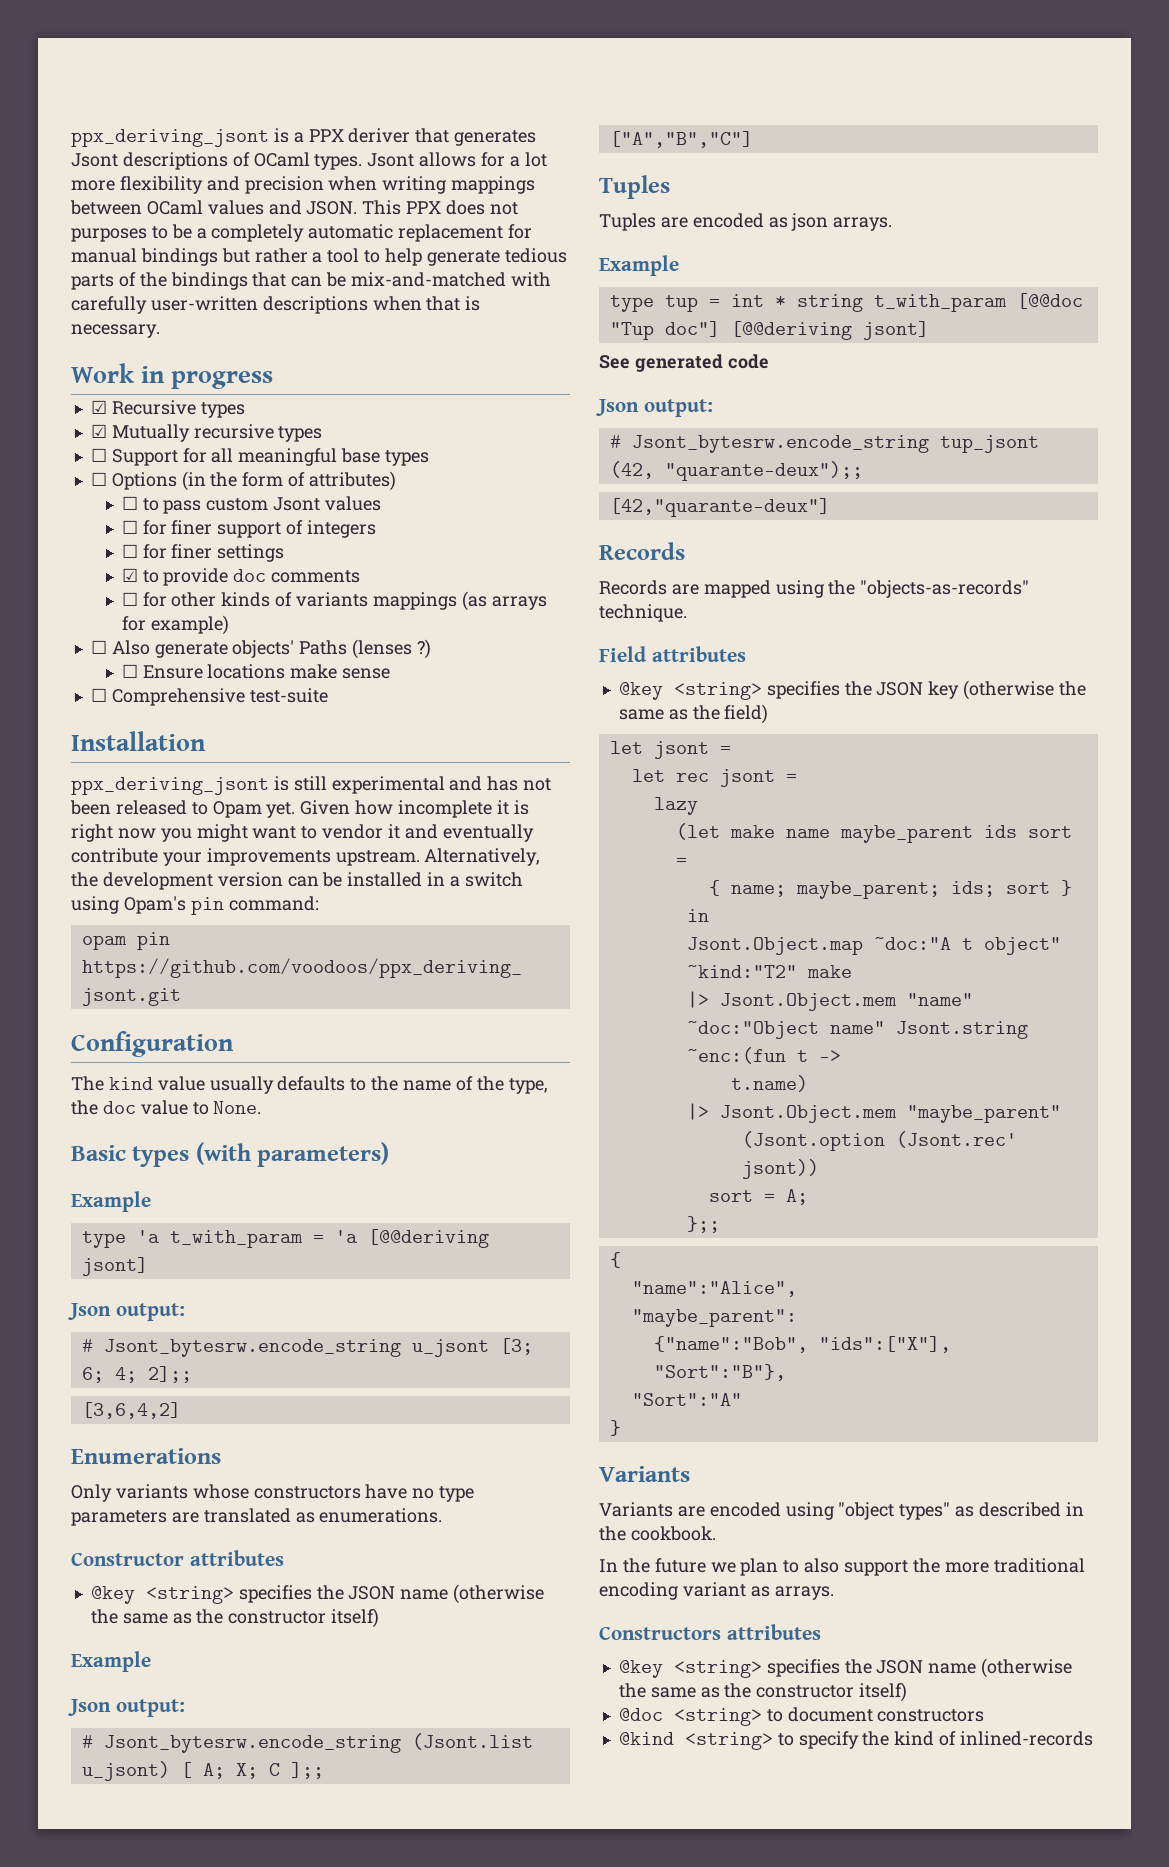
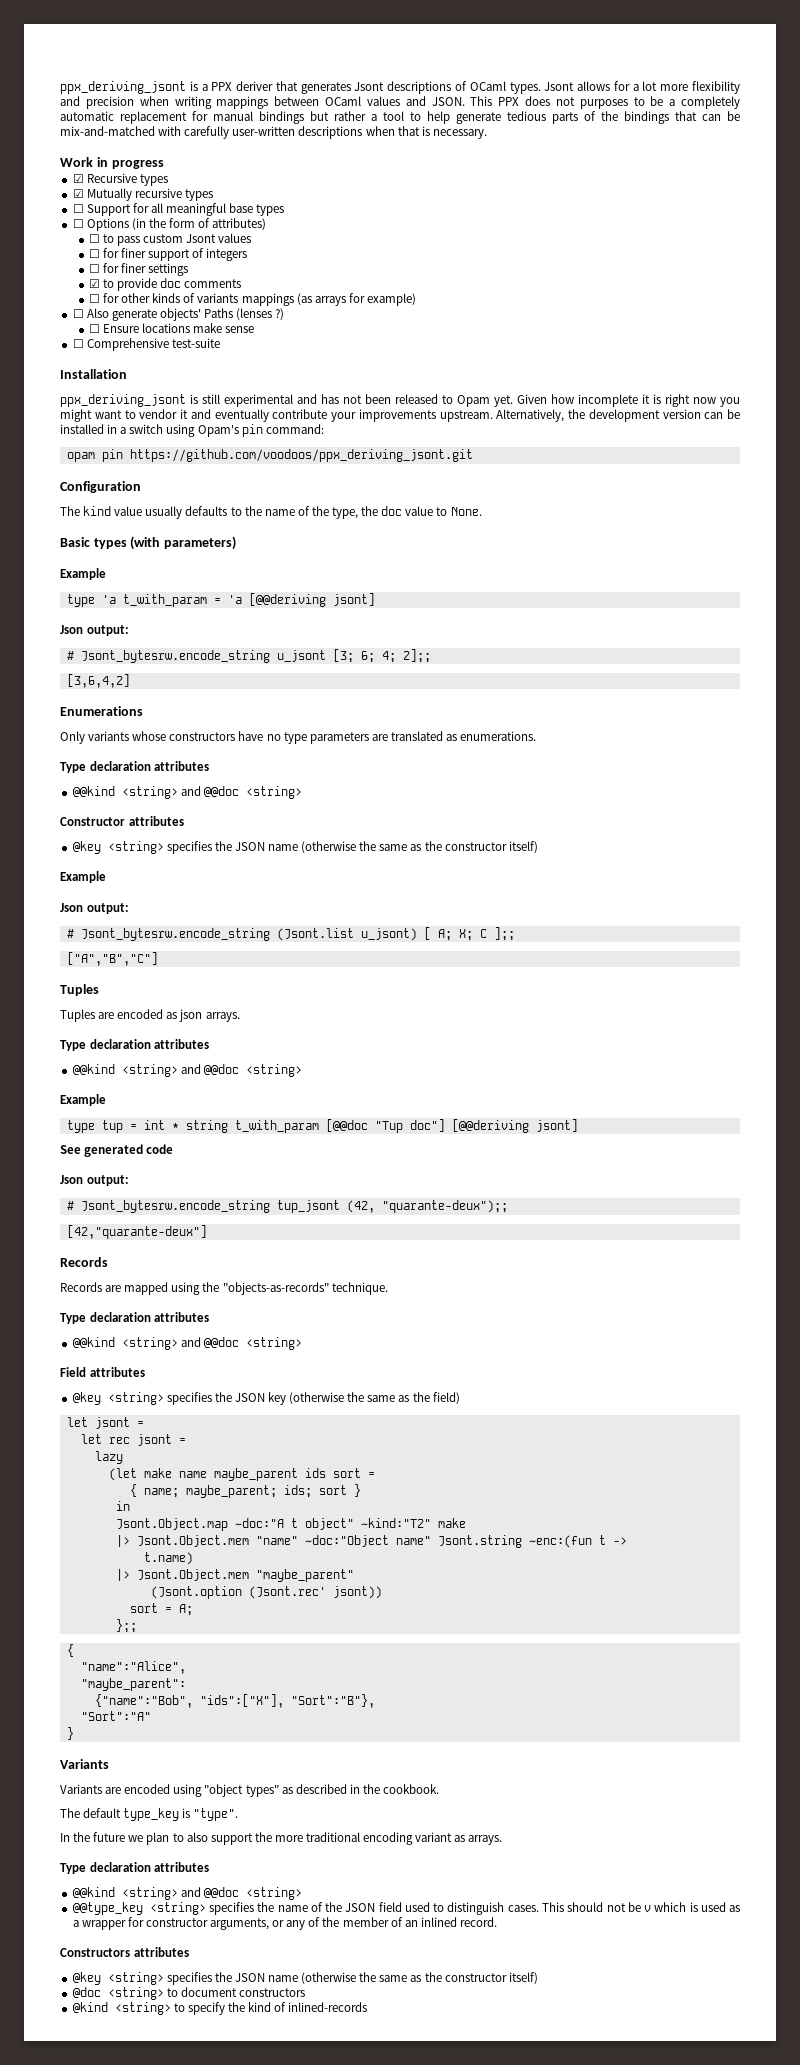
  Only variants whose constructors have no type parameters are translated as enumerations.
+ Type declaration attributes
+ @@kind <string> and @@doc <string>
  Tuples are encoded as json arrays.
+ Type declaration attributes
+ @@kind <string> and @@doc <string>
  Records are mapped using the "objects-as-records" technique.
+ Type declaration attributes
+ @@kind <string> and @@doc <string>
+ The default type_key is "type".
  In the future we plan to also support the more traditional encoding variant as arrays.
+ Type declaration attributes
+ @@kind <string> and @@doc <string>
+ @@type_key <string> specifies the name of the JSON field used to distinguish cases. This should not be v which is used as a wrapper for constructor arguments, or any of the member of an inlined record.

